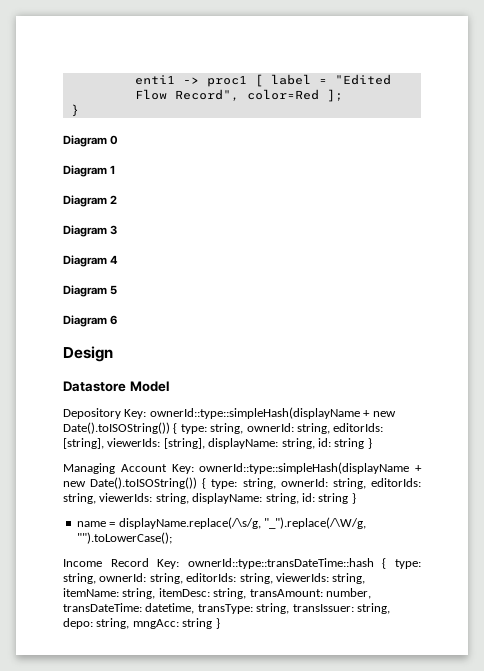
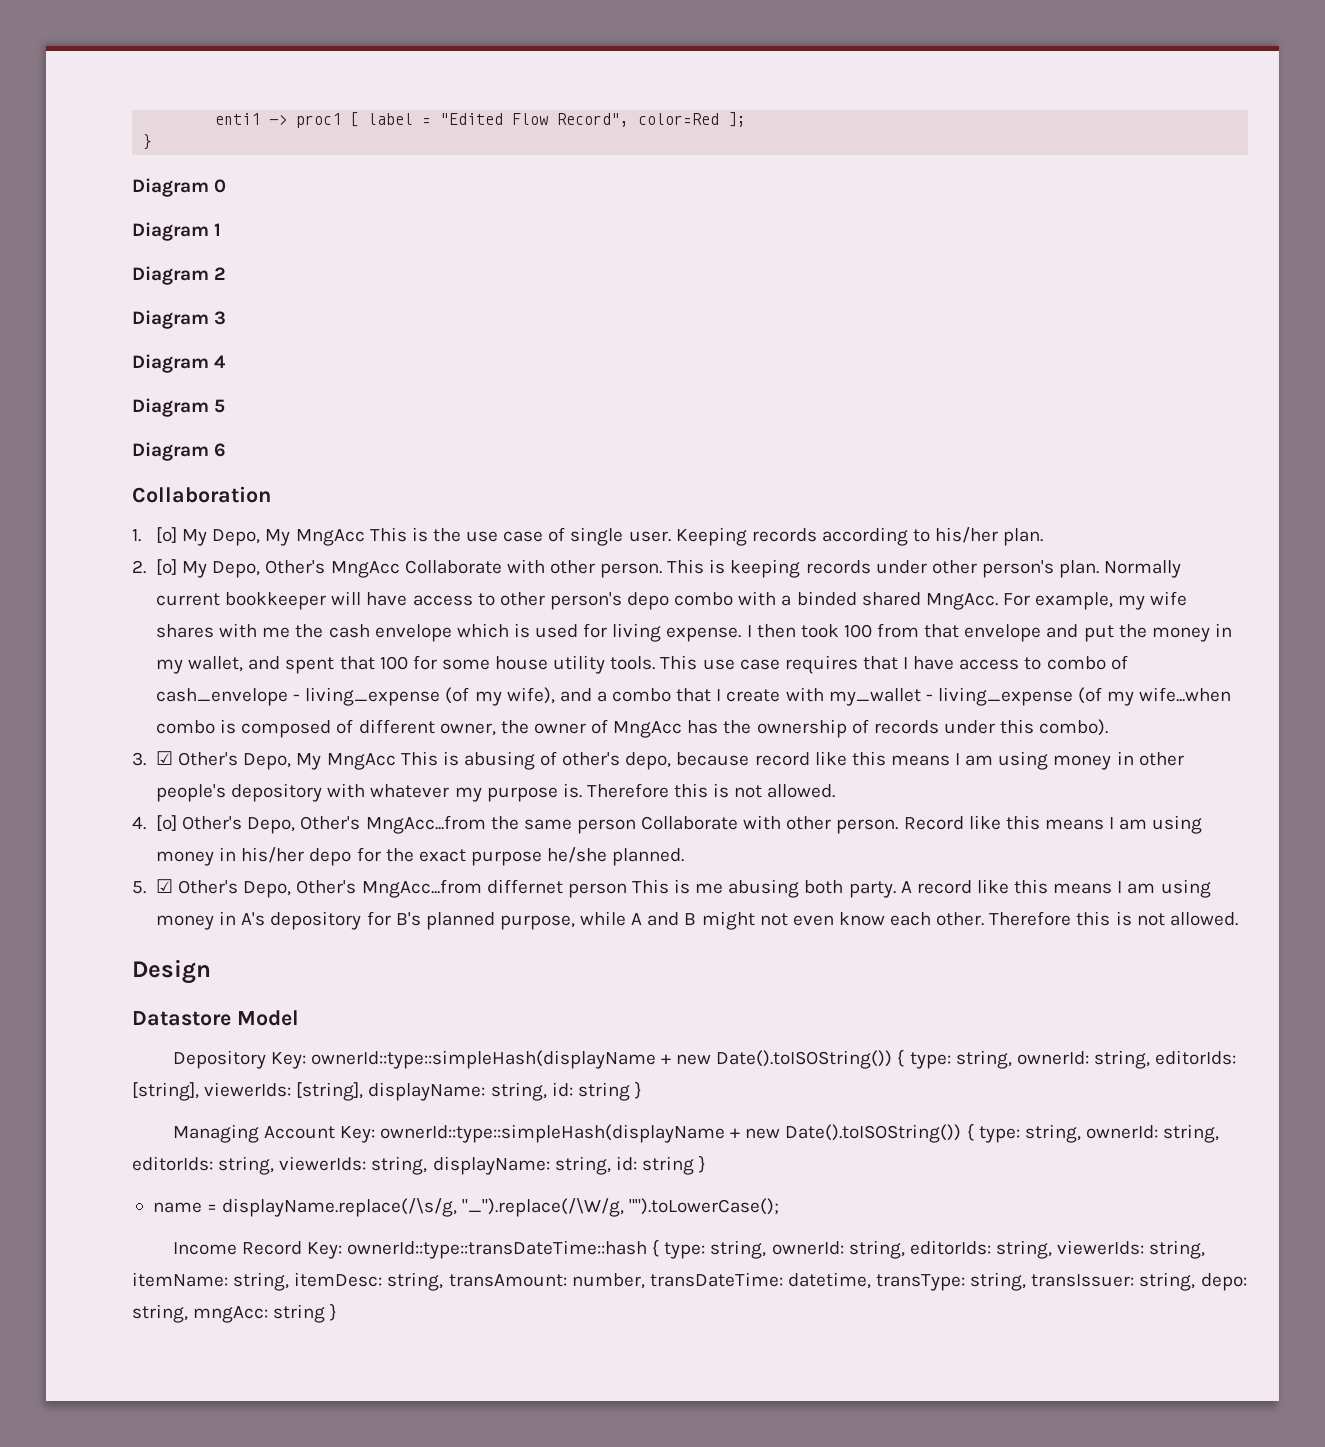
+ Collaboration
+ 1. [o] My Depo, My MngAcc This is the use case of single user. Keeping records according to his/her plan.
+ 2. [o] My Depo, Other's MngAcc Collaborate with other person. This is keeping records under other person's plan. Normally current bookkeeper will have access to other person's depo combo with a binded shared MngAcc. For example, my wife shares with me the cash envelope which is used for living expense. I then took 100 from that envelope and put the money in my wallet, and spent that 100 for some house utility tools. This use case requires that I have access to combo of cash_envelope - living_expense (of my wife), and a combo that I create with my_wallet - living_expense (of my wife...when combo is composed of different owner, the owner of MngAcc has the ownership of records under this combo).
+ 3. ☑ Other's Depo, My MngAcc This is abusing of other's depo, because record like this means I am using money in other people's depository with whatever my purpose is. Therefore this is not allowed.
+ 4. [o] Other's Depo, Other's MngAcc...from the same person Collaborate with other person. Record like this means I am using money in his/her depo for the exact purpose he/she planned.
+ 5. ☑ Other's Depo, Other's MngAcc...from differnet person This is me abusing both party. A record like this means I am using money in A's depository for B's planned purpose, while A and B might not even know each other. Therefore this is not allowed.

